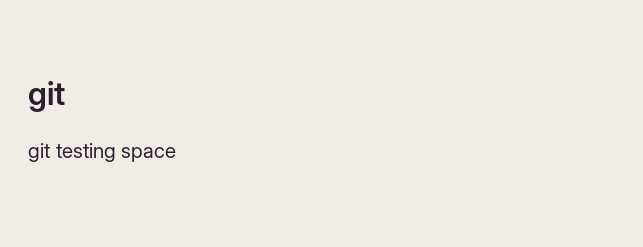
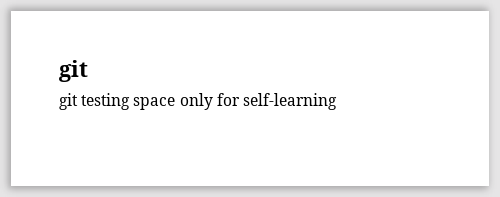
- git testing space
+ git testing space only for self-learning

